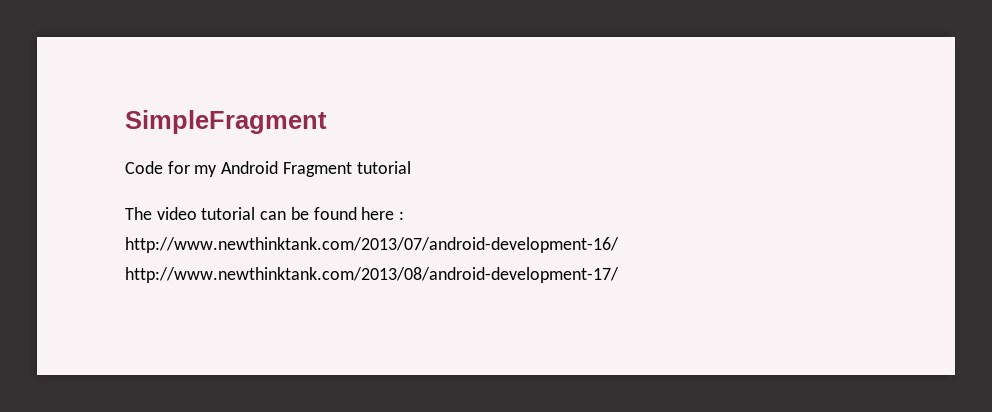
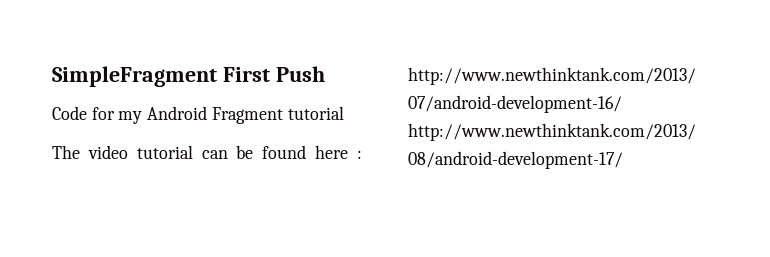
- SimpleFragment
+ SimpleFragment First Push

